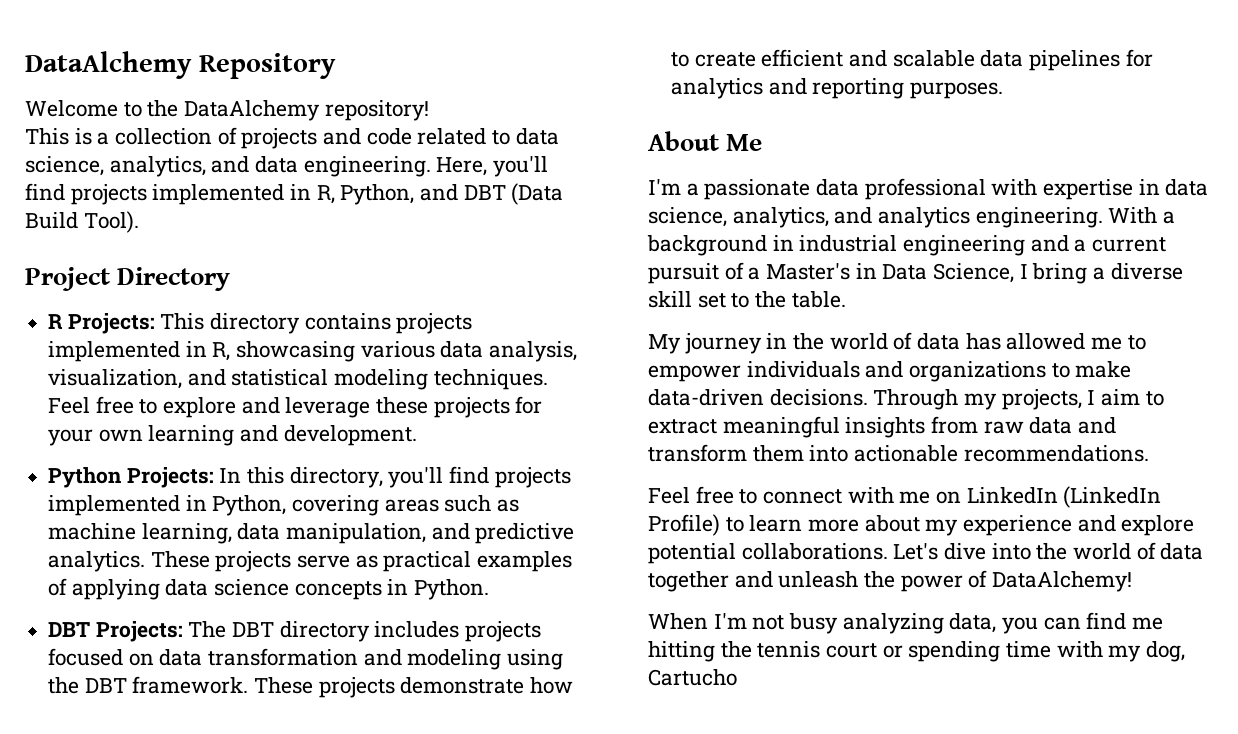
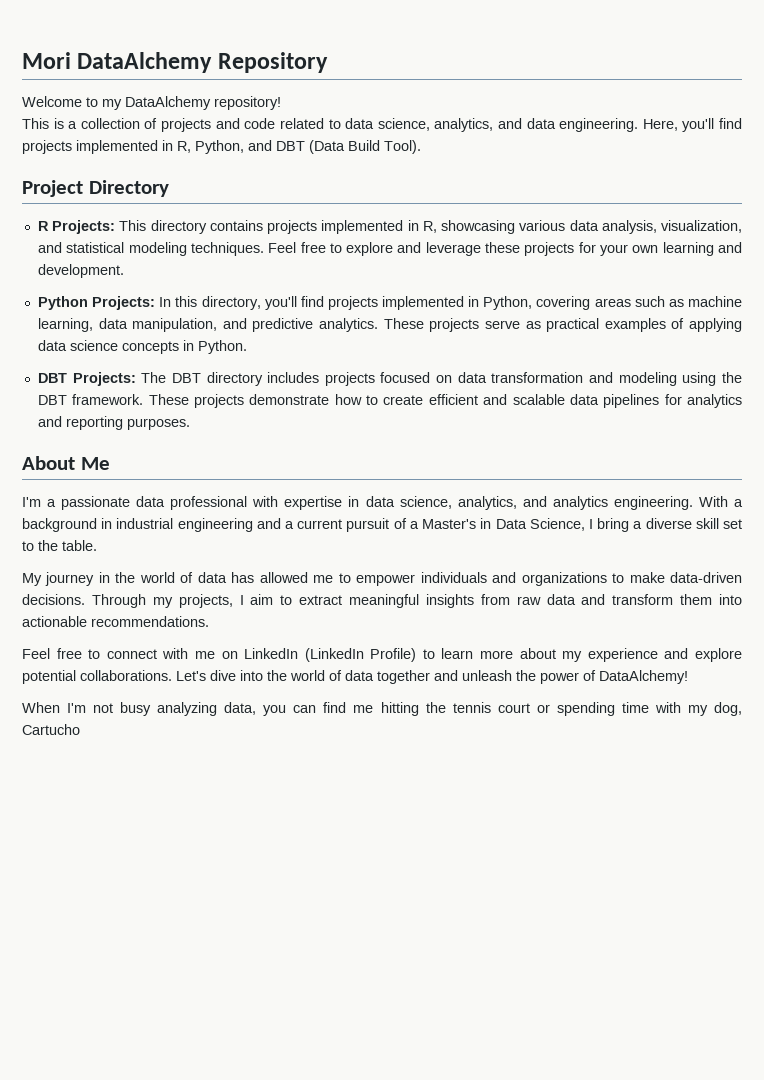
- DataAlchemy Repository
+ Mori DataAlchemy Repository
- Welcome to the DataAlchemy repository!
+ Welcome to my DataAlchemy repository!

